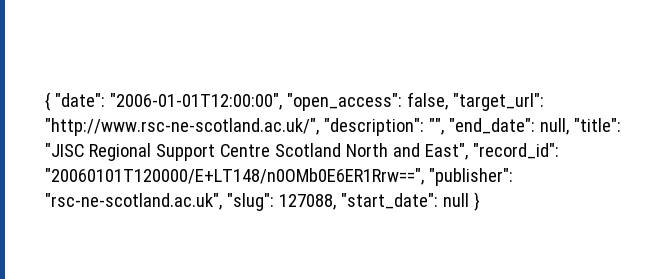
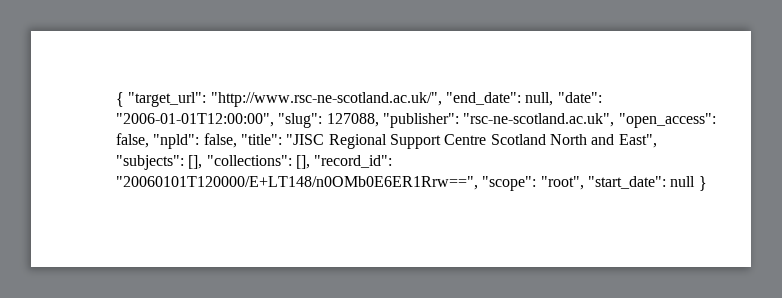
- { "date": "2006-01-01T12:00:00", "open_access": false, "target_url": "http://www.rsc-ne-scotland.ac.uk/", "description": "", "end_date": null, "title": "JISC Regional Support Centre Scotland North and East", "record_id": "20060101T120000/E+LT148/n0OMb0E6ER1Rrw==", "publisher": "rsc-ne-scotland.ac.uk", "slug": 127088, "start_date": null }
+ { "target_url": "http://www.rsc-ne-scotland.ac.uk/", "end_date": null, "date": "2006-01-01T12:00:00", "slug": 127088, "publisher": "rsc-ne-scotland.ac.uk", "open_access": false, "npld": false, "title": "JISC Regional Support Centre Scotland North and East", "subjects": [], "collections": [], "record_id": "20060101T120000/E+LT148/n0OMb0E6ER1Rrw==", "scope": "root", "start_date": null }

